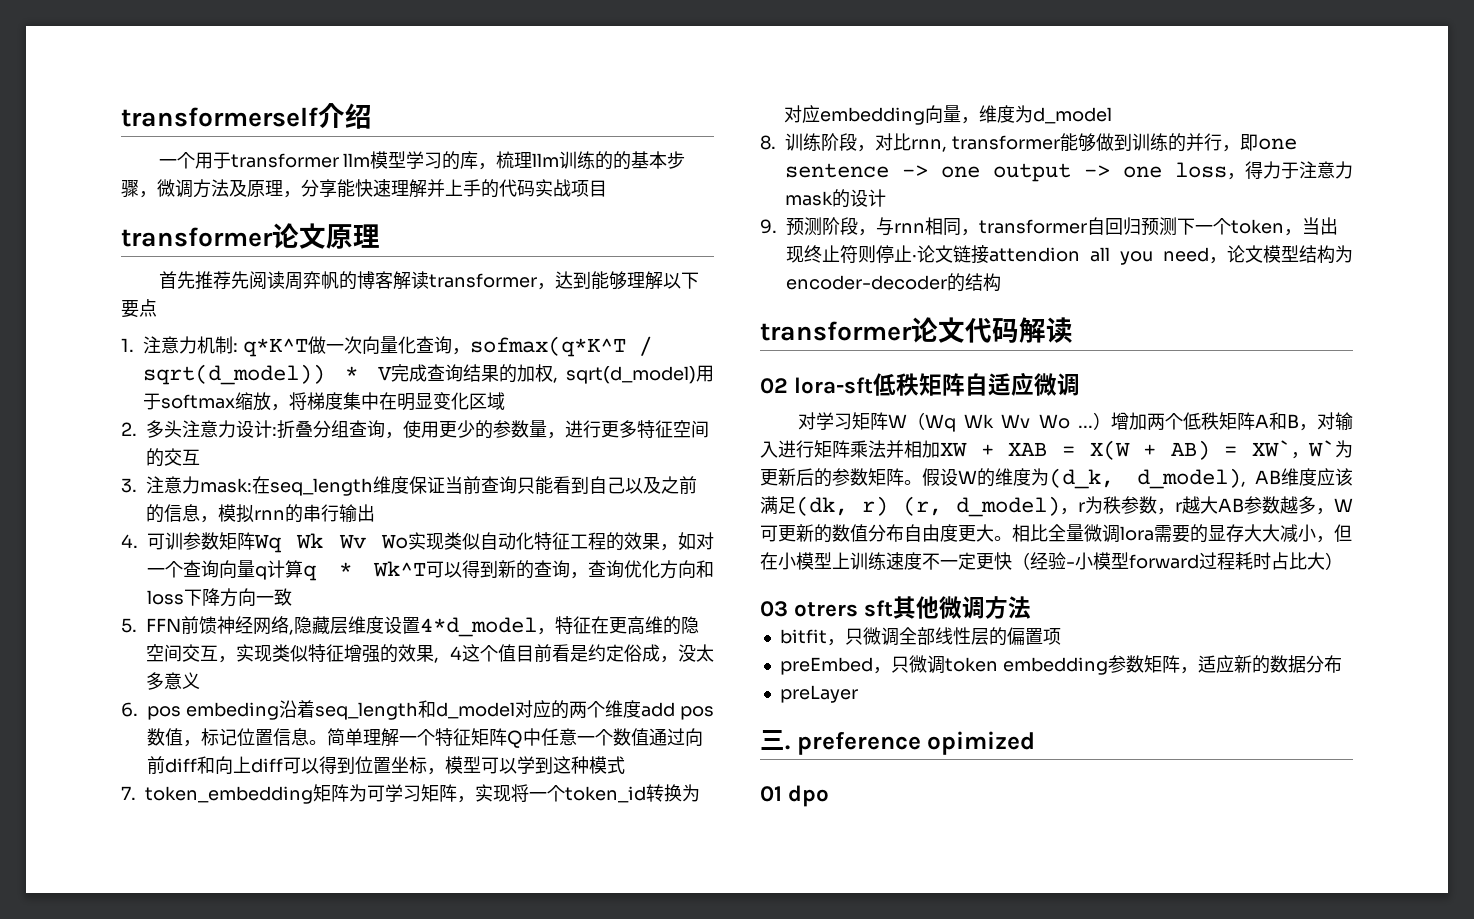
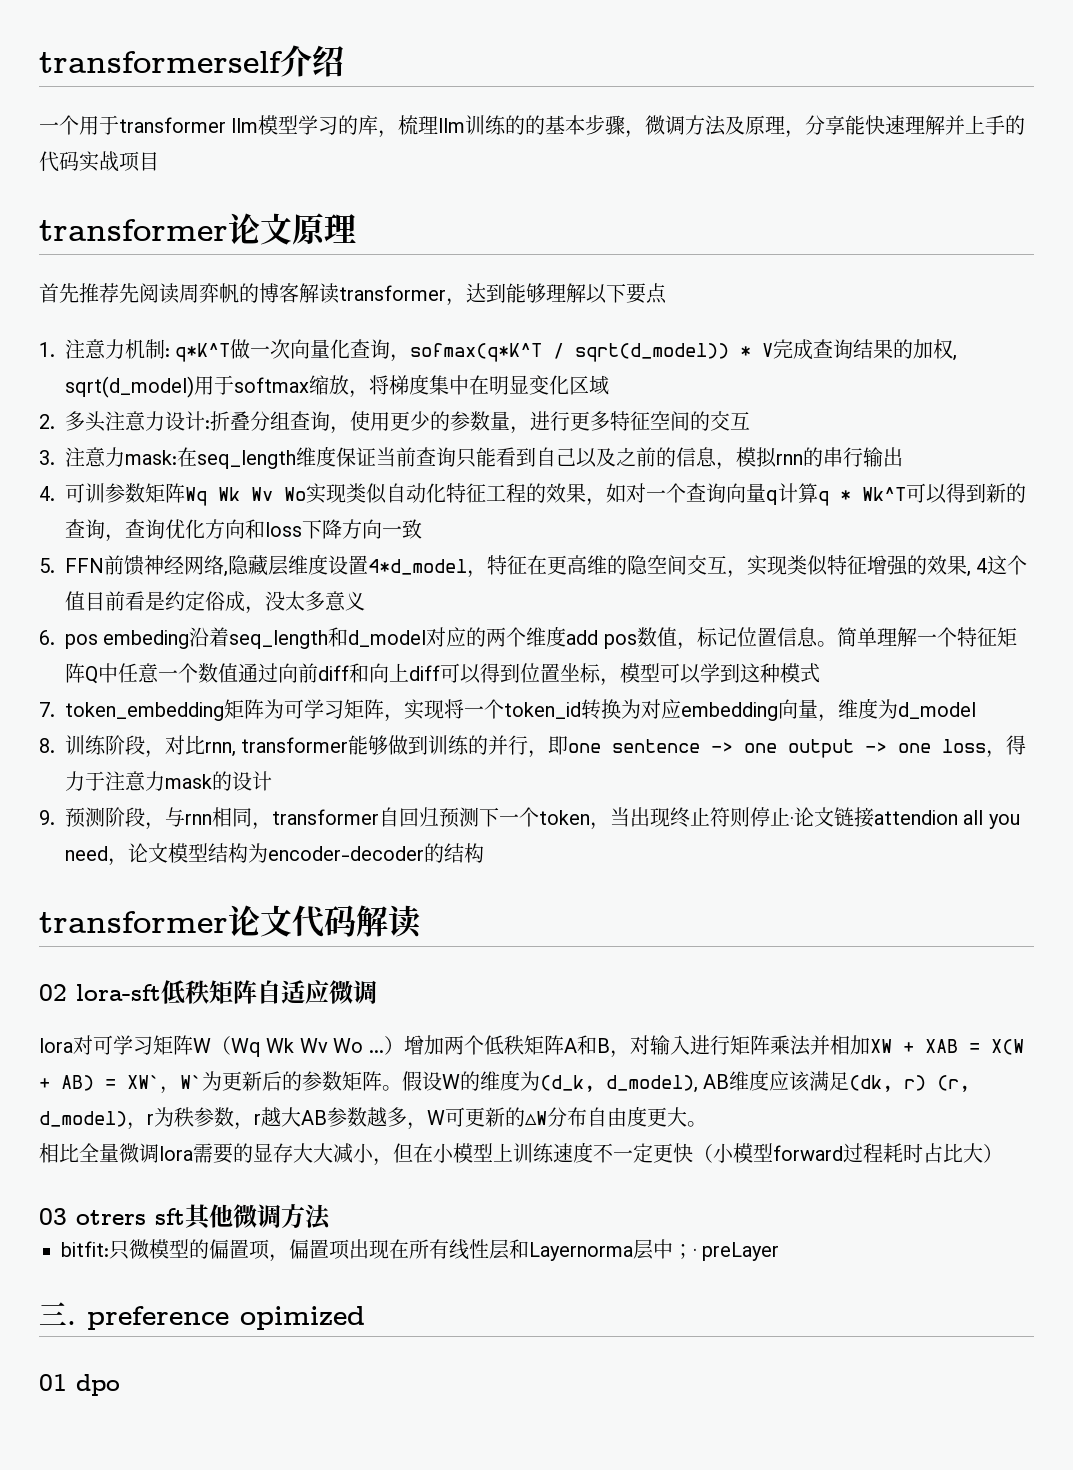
- 对学习矩阵W（Wq Wk Wv Wo ...）增加两个低秩矩阵A和B，对输入进行矩阵乘法并相加XW + XAB = X(W + AB) = XW`，W`为更新后的参数矩阵。
+ lora对可学习矩阵W（Wq Wk Wv Wo ...）增加两个低秩矩阵A和B，对输入进行矩阵乘法并相加XW + XAB = X(W + AB) = XW`，W`为更新后的参数矩阵。
- 假设W的维度为(d_k, d_model), AB维度应该满足(dk, r) (r, d_model)，r为秩参数，r越大AB参数越多，W可更新的数值分布自由度更大。相比全量微调lora需要的显存大大减小，但在小模型上训练速度不一定更快（经验-小模型forward过程耗时占比大）
+ 假设W的维度为(d_k, d_model), AB维度应该满足(dk, r) (r, d_model)，r为秩参数，r越大AB参数越多，W可更新的△W分布自由度更大。
+ 相比全量微调lora需要的显存大大减小，但在小模型上训练速度不一定更快（小模型forward过程耗时占比大）
- bitfit，只微调全部线性层的偏置项
- preEmbed，只微调token embedding参数矩阵，适应新的数据分布
- preLayer
+ bitfit:只微模型的偏置项，偏置项出现在所有线性层和Layernorma层中；· preLayer

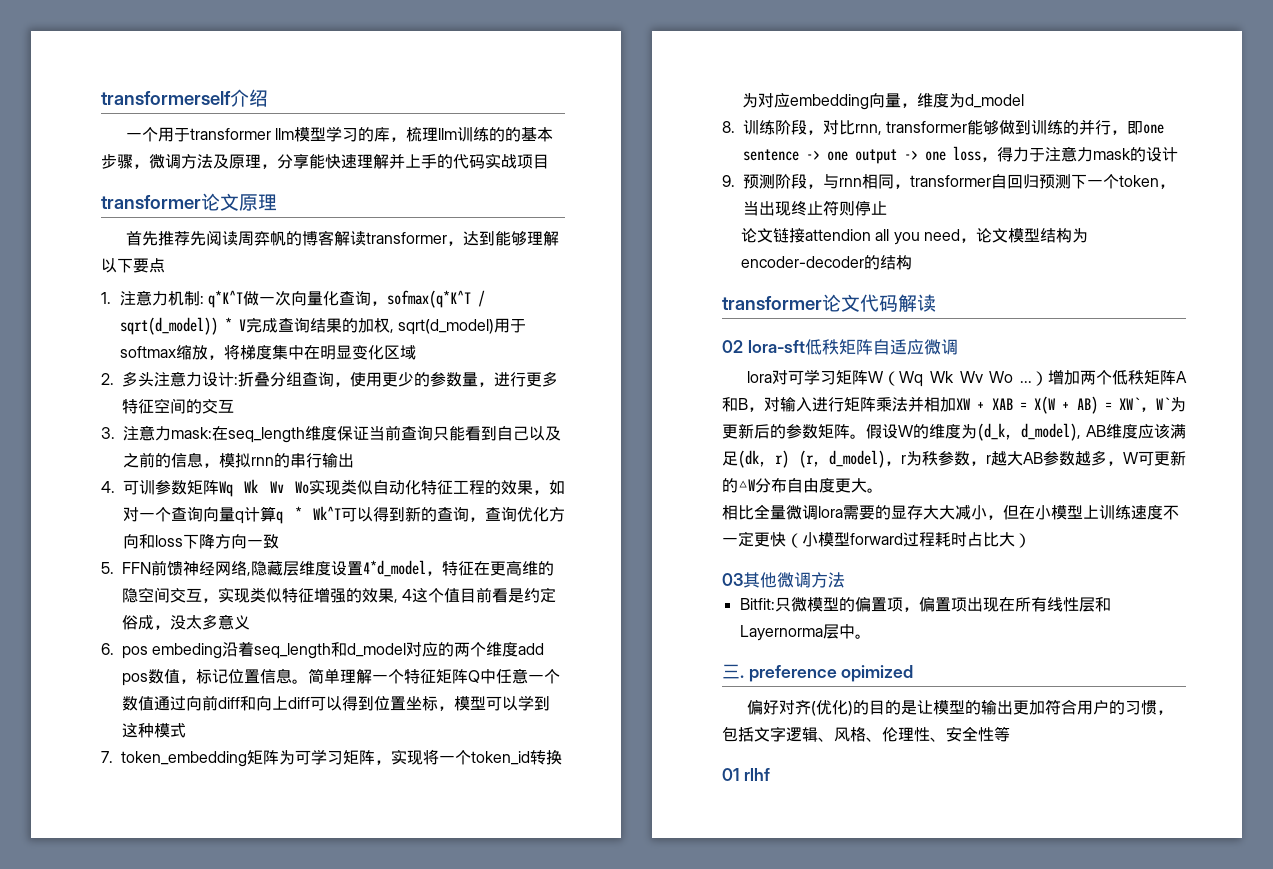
- 9.预测阶段，与rnn相同，transformer自回归预测下一个token，当出现终止符则停止·论文链接attendion all you need，论文模型结构为encoder-decoder的结构
+ 9.预测阶段，与rnn相同，transformer自回归预测下一个token，当出现终止符则停止
+ 论文链接attendion all you need，论文模型结构为encoder-decoder的结构
- 03 otrers sft其他微调方法
+ 03其他微调方法
- bitfit:只微模型的偏置项，偏置项出现在所有线性层和Layernorma层中；· preLayer
+ Bitfit:只微模型的偏置项，偏置项出现在所有线性层和Layernorma层中。
+ 偏好对齐(优化)的目的是让模型的输出更加符合用户的习惯，包括文字逻辑、风格、伦理性、安全性等
- 01 dpo
+ 01 rlhf

